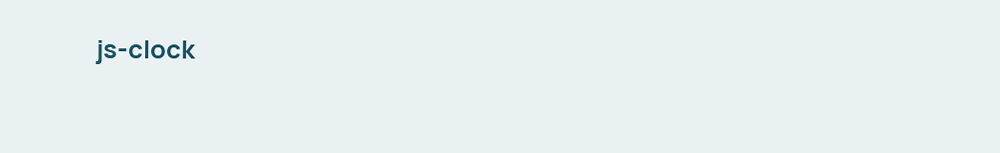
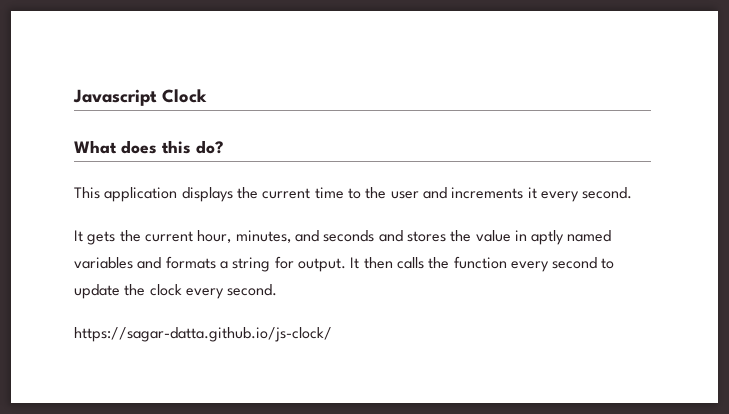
- js-clock
+ Javascript Clock
+ What does this do?
+ This application displays the current time to the user and increments it every second.
+ It gets the current hour, minutes, and seconds and stores the value in aptly named variables and formats a string for output. It then calls the function every second to update the clock every second.
+ https://sagar-datta.github.io/js-clock/

